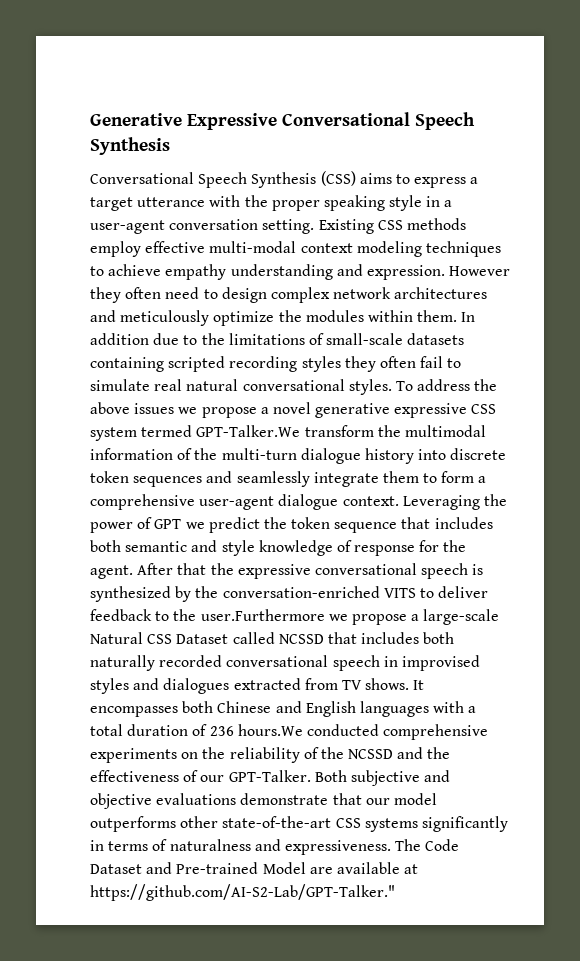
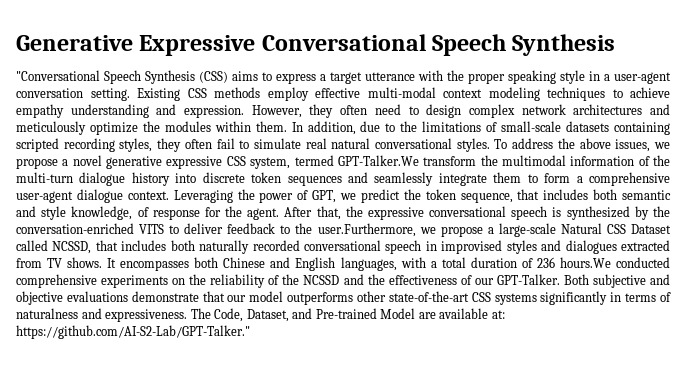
- Conversational Speech Synthesis (CSS) aims to express a target utterance with the proper speaking style in a user-agent conversation setting.
+ "Conversational Speech Synthesis (CSS) aims to express a target utterance with the proper speaking style in a user-agent conversation setting.
- However they often need to design complex network architectures and meticulously optimize the modules within them.
+ However, they often need to design complex network architectures and meticulously optimize the modules within them.
- In addition due to the limitations of small-scale datasets containing scripted recording styles they often fail to simulate real natural conversational styles.
+ In addition, due to the limitations of small-scale datasets containing scripted recording styles, they often fail to simulate real natural conversational styles.
- To address the above issues we propose a novel generative expressive CSS system termed GPT-Talker.We transform the multimodal information of the multi-turn dialogue history into discrete token sequences and seamlessly integrate them to form a comprehensive user-agent dialogue context.
+ To address the above issues, we propose a novel generative expressive CSS system, termed GPT-Talker.We transform the multimodal information of the multi-turn dialogue history into discrete token sequences and seamlessly integrate them to form a comprehensive user-agent dialogue context.
- Leveraging the power of GPT we predict the token sequence that includes both semantic and style knowledge of response for the agent.
+ Leveraging the power of GPT, we predict the token sequence, that includes both semantic and style knowledge, of response for the agent.
- After that the expressive conversational speech is synthesized by the conversation-enriched VITS to deliver feedback to the user.Furthermore we propose a large-scale Natural CSS Dataset called NCSSD that includes both naturally recorded conversational speech in improvised styles and dialogues extracted from TV shows.
+ After that, the expressive conversational speech is synthesized by the conversation-enriched VITS to deliver feedback to the user.Furthermore, we propose a large-scale Natural CSS Dataset called NCSSD, that includes both naturally recorded conversational speech in improvised styles and dialogues extracted from TV shows.
- It encompasses both Chinese and English languages with a total duration of 236 hours.We conducted comprehensive experiments on the reliability of the NCSSD and the effectiveness of our GPT-Talker.
+ It encompasses both Chinese and English languages, with a total duration of 236 hours.We conducted comprehensive experiments on the reliability of the NCSSD and the effectiveness of our GPT-Talker.
- The Code Dataset and Pre-trained Model are available at https://github.com/AI-S2-Lab/GPT-Talker."
+ The Code, Dataset, and Pre-trained Model are available at: https://github.com/AI-S2-Lab/GPT-Talker."

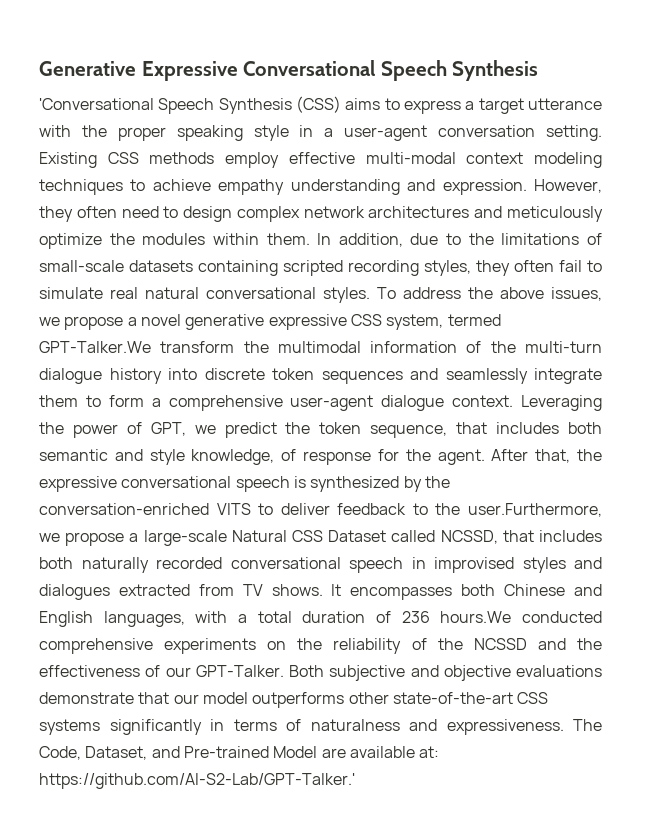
- "Conversational Speech Synthesis (CSS) aims to express a target utterance with the proper speaking style in a user-agent conversation setting.
+ 'Conversational Speech Synthesis (CSS) aims to express a target utterance with the proper speaking style in a user-agent conversation setting.
- The Code, Dataset, and Pre-trained Model are available at: https://github.com/AI-S2-Lab/GPT-Talker."
+ The Code, Dataset, and Pre-trained Model are available at: https://github.com/AI-S2-Lab/GPT-Talker.'

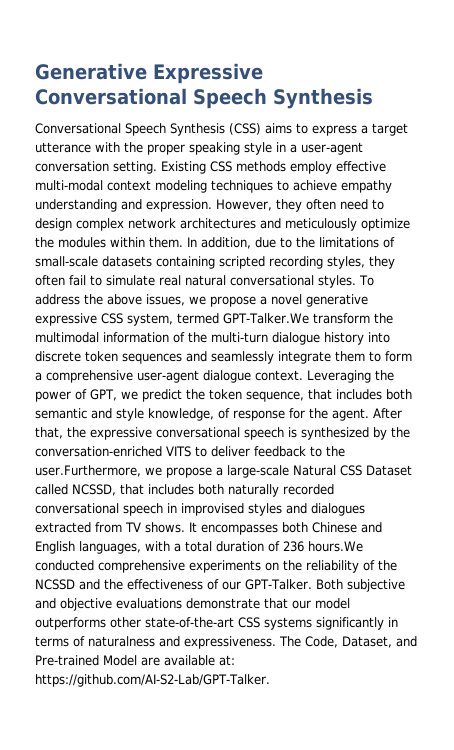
- 'Conversational Speech Synthesis (CSS) aims to express a target utterance with the proper speaking style in a user-agent conversation setting.
+ Conversational Speech Synthesis (CSS) aims to express a target utterance with the proper speaking style in a user-agent conversation setting.
- The Code, Dataset, and Pre-trained Model are available at: https://github.com/AI-S2-Lab/GPT-Talker.'
+ The Code, Dataset, and Pre-trained Model are available at: https://github.com/AI-S2-Lab/GPT-Talker.

